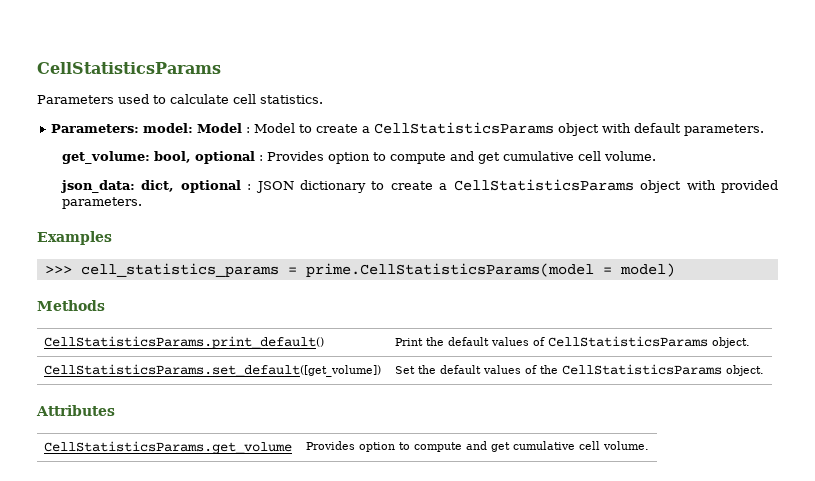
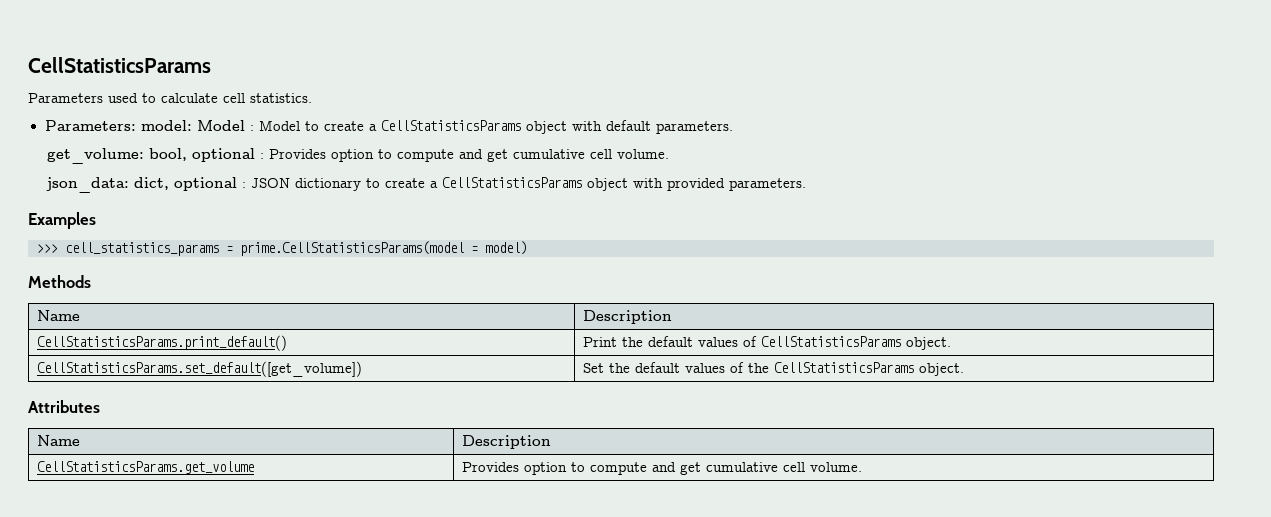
  Methods
+ Name | Description
  Attributes
+ Name | Description

